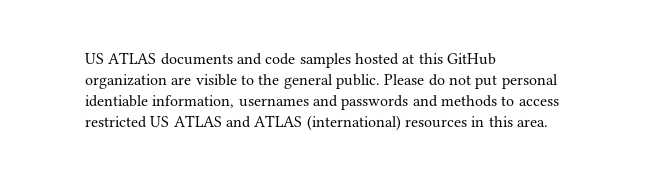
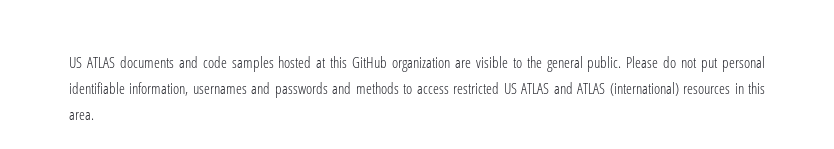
- Please do not put personal identiable information, usernames and passwords and methods to access restricted US ATLAS and ATLAS (international) resources in this area.
+ Please do not put personal identifiable information, usernames and passwords and methods to access restricted US ATLAS and ATLAS (international) resources in this area.

